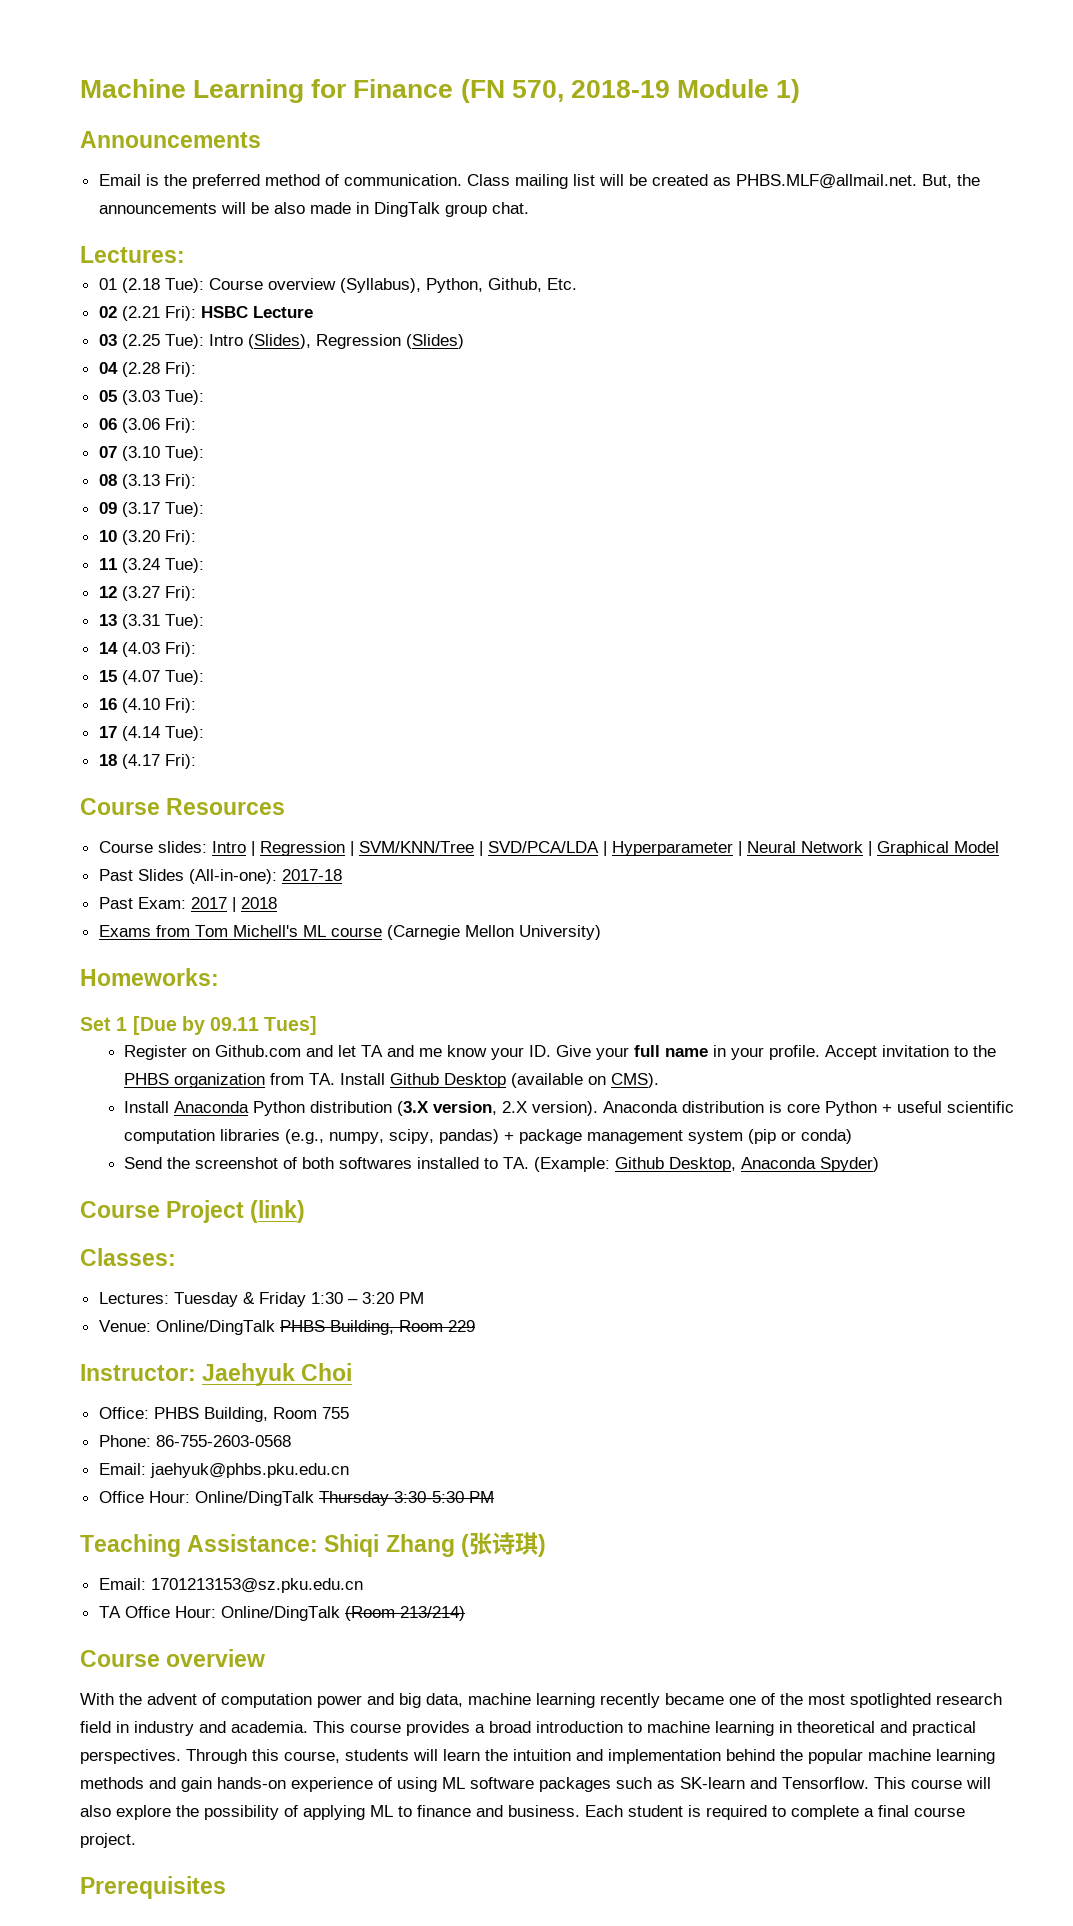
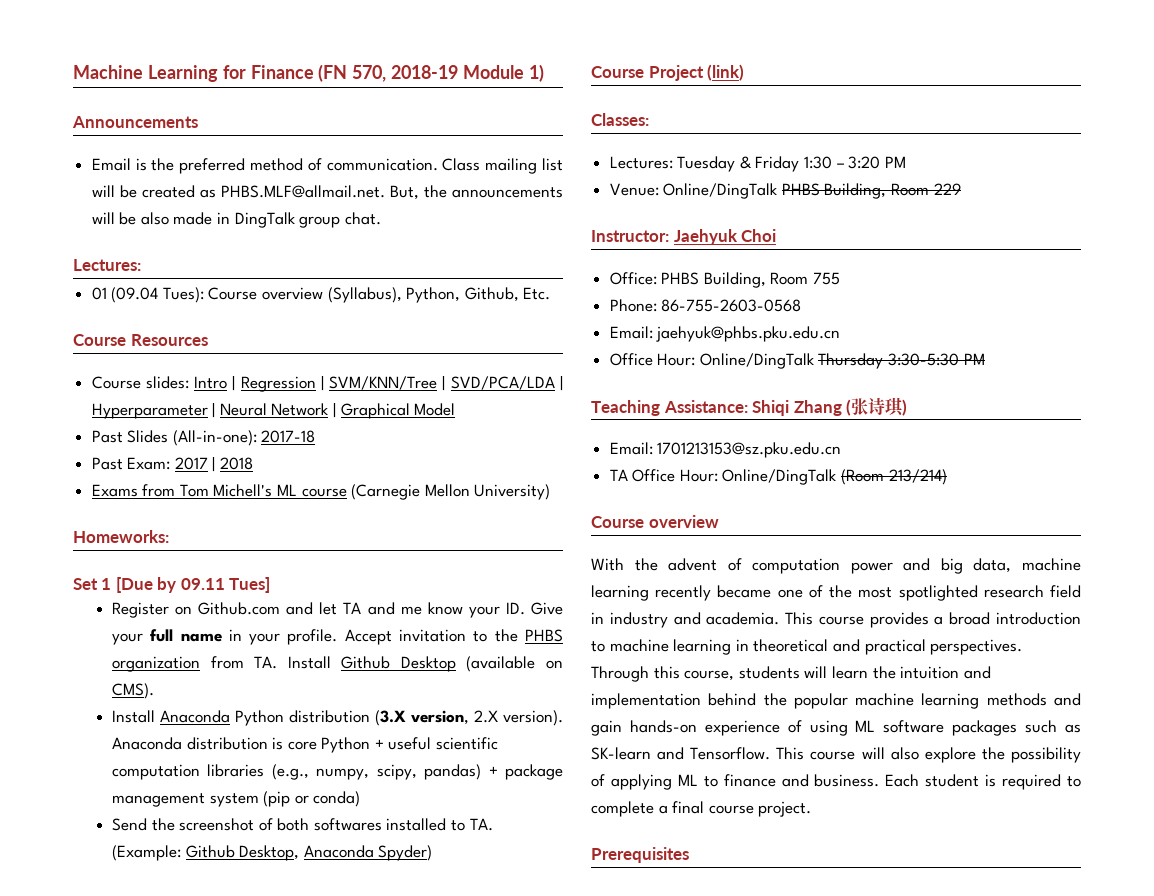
- 01 (2.18 Tue): Course overview (Syllabus), Python, Github, Etc.
+ 01 (09.04 Tues): Course overview (Syllabus), Python, Github, Etc.
- 02 (2.21 Fri): HSBC Lecture
- 03 (2.25 Tue): Intro (Slides), Regression (Slides)
- 04 (2.28 Fri):
- 05 (3.03 Tue):
- 06 (3.06 Fri):
- 07 (3.10 Tue):
- 08 (3.13 Fri):
- 09 (3.17 Tue):
- 10 (3.20 Fri):
- 11 (3.24 Tue):
- 12 (3.27 Fri):
- 13 (3.31 Tue):
- 14 (4.03 Fri):
- 15 (4.07 Tue):
- 16 (4.10 Fri):
- 17 (4.14 Tue):
- 18 (4.17 Fri):

